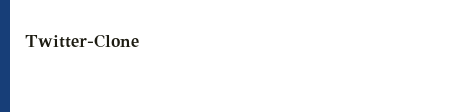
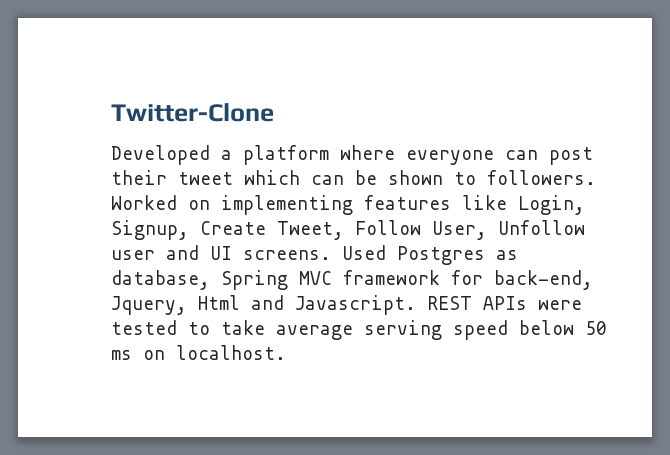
+ Developed a platform where everyone can post their tweet which can be shown to followers. Worked on implementing features like Login, Signup, Create Tweet, Follow User, Unfollow user and UI screens. Used Postgres as database, Spring MVC framework for back-end, Jquery, Html and Javascript. REST APIs were tested to take average serving speed below 50 ms on localhost.

